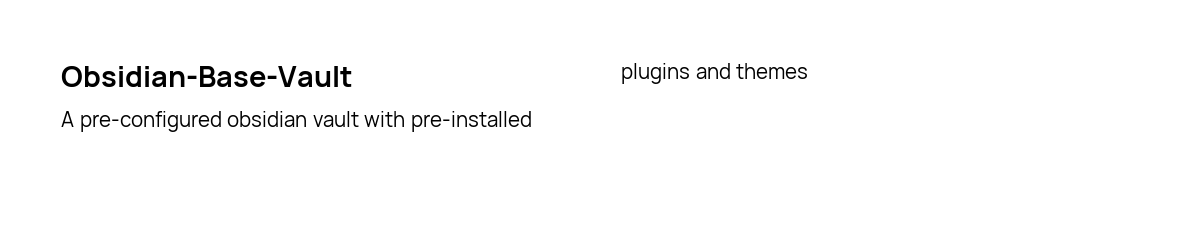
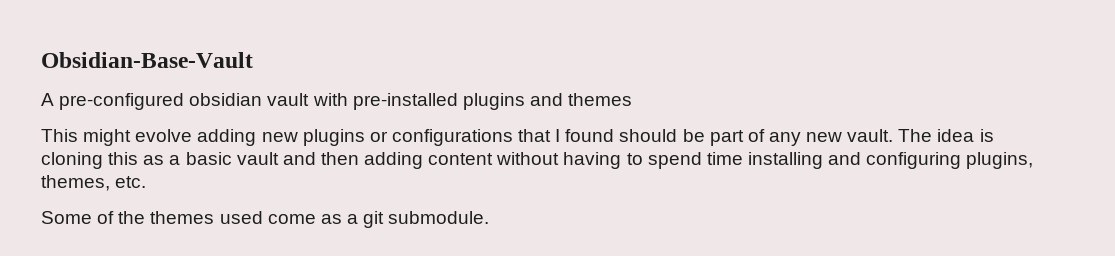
+ This might evolve adding new plugins or configurations that I found should be part of any new vault. The idea is cloning this as a basic vault and then adding content without having to spend time installing and configuring plugins, themes, etc.
+ Some of the themes used come as a git submodule.

